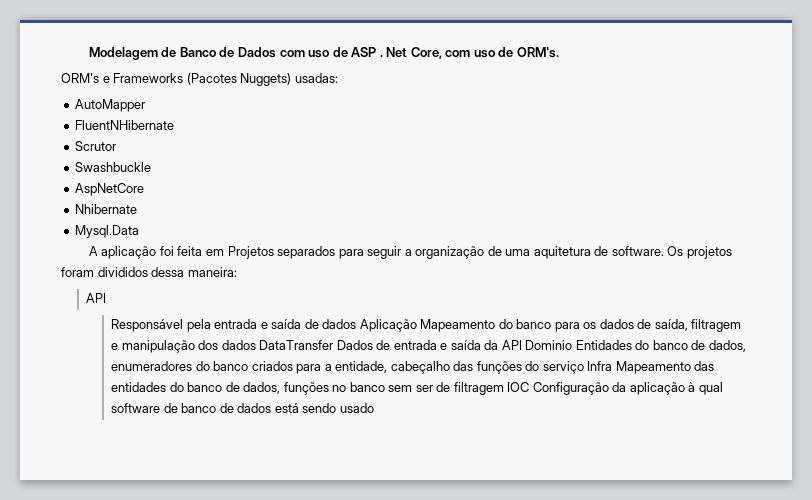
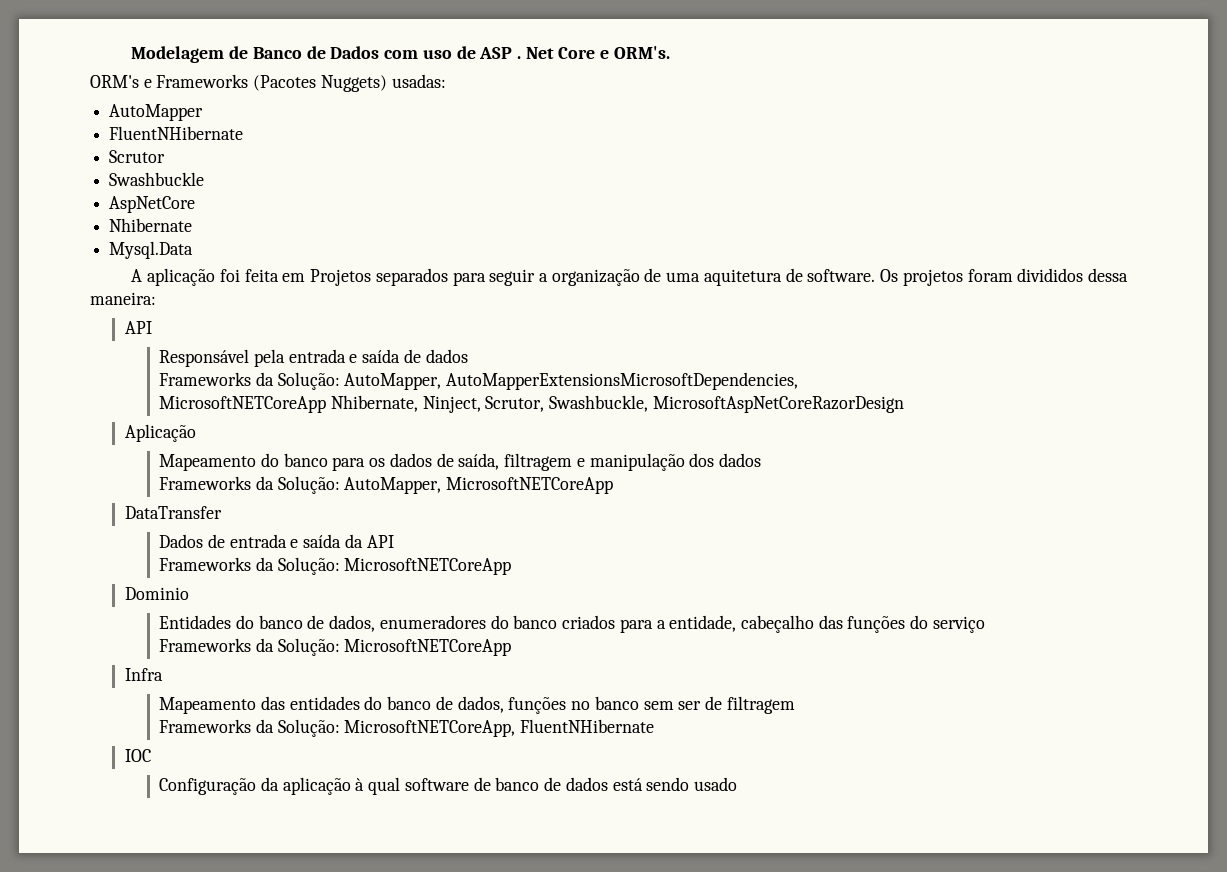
- Net Core, com uso de ORM's.
+ Net Core e ORM's.
- Responsável pela entrada e saída de dados Aplicação Mapeamento do banco para os dados de saída, filtragem e manipulação dos dados DataTransfer Dados de entrada e saída da API Dominio Entidades do banco de dados, enumeradores do banco criados para a entidade, cabeçalho das funções do serviço Infra Mapeamento das entidades do banco de dados, funções no banco sem ser de filtragem IOC Configuração da aplicação à qual software de banco de dados está sendo usado
+ Responsável pela entrada e saída de dados
+ Frameworks da Solução: AutoMapper, AutoMapperExtensionsMicrosoftDependencies,
+ MicrosoftNETCoreApp Nhibernate, Ninject, Scrutor, Swashbuckle, MicrosoftAspNetCoreRazorDesign
+ Aplicação
+ Mapeamento do banco para os dados de saída, filtragem e manipulação dos dados
+ Frameworks da Solução: AutoMapper, MicrosoftNETCoreApp
+ DataTransfer
+ Dados de entrada e saída da API
+ Frameworks da Solução: MicrosoftNETCoreApp
+ Dominio
+ Entidades do banco de dados, enumeradores do banco criados para a entidade, cabeçalho das funções do serviço
+ Frameworks da Solução: MicrosoftNETCoreApp
+ Infra
+ Mapeamento das entidades do banco de dados, funções no banco sem ser de filtragem
+ Frameworks da Solução: MicrosoftNETCoreApp, FluentNHibernate
+ IOC
+ Configuração da aplicação à qual software de banco de dados está sendo usado

